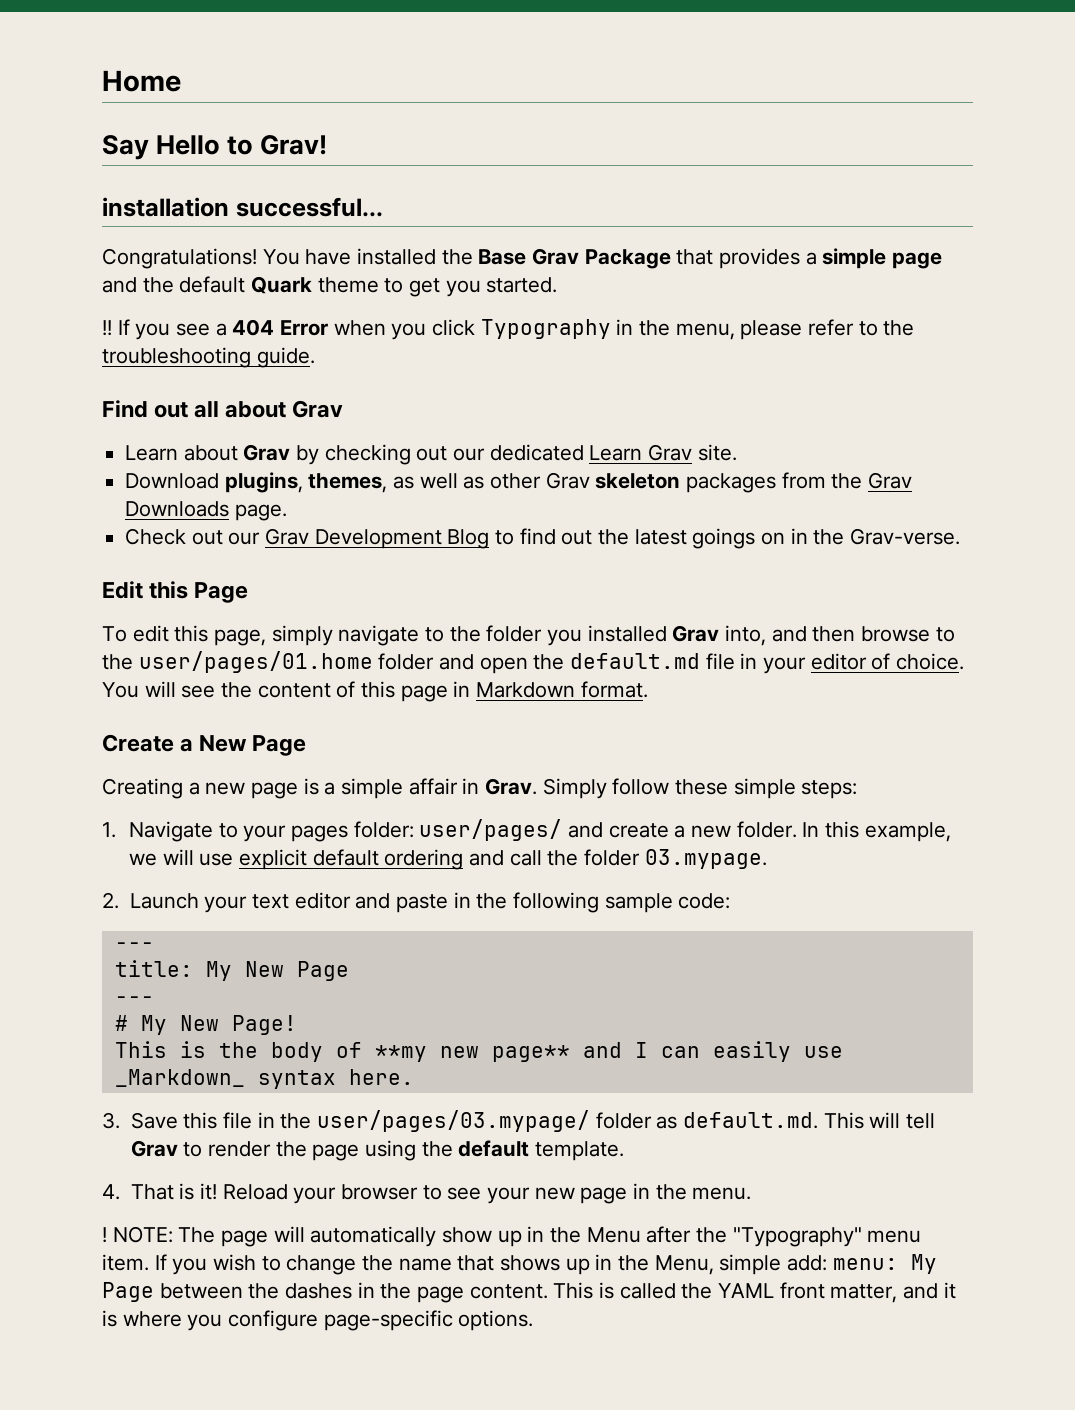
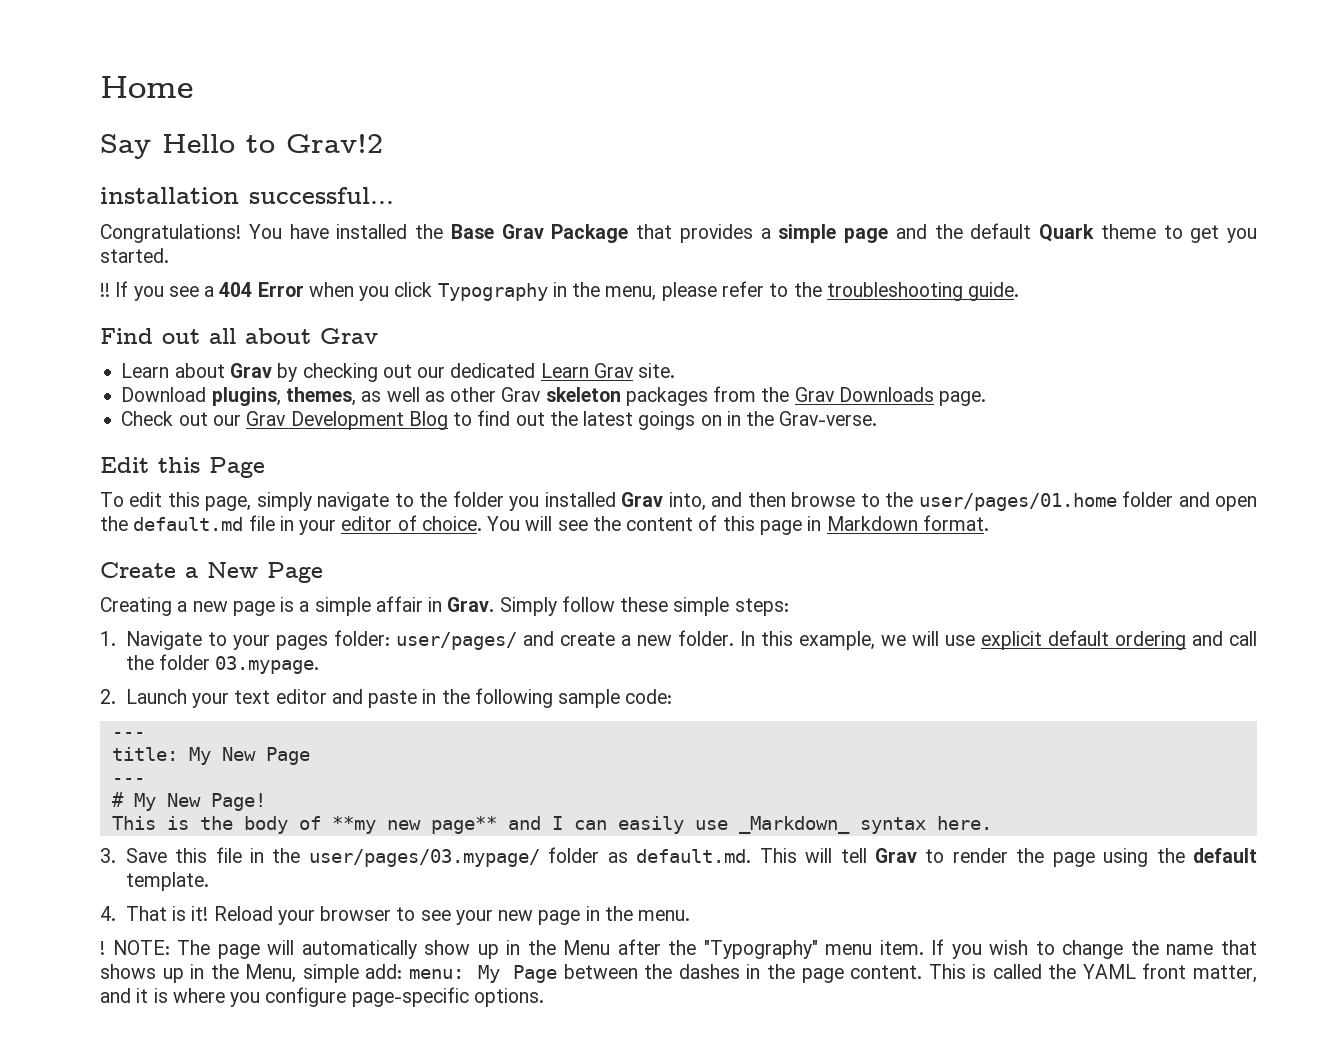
- Say Hello to Grav!
+ Say Hello to Grav!2

